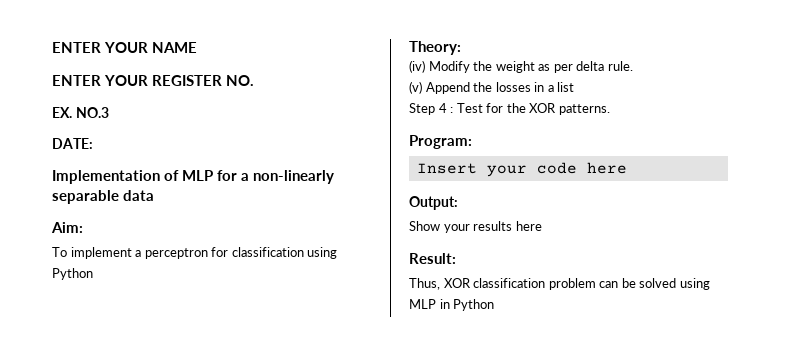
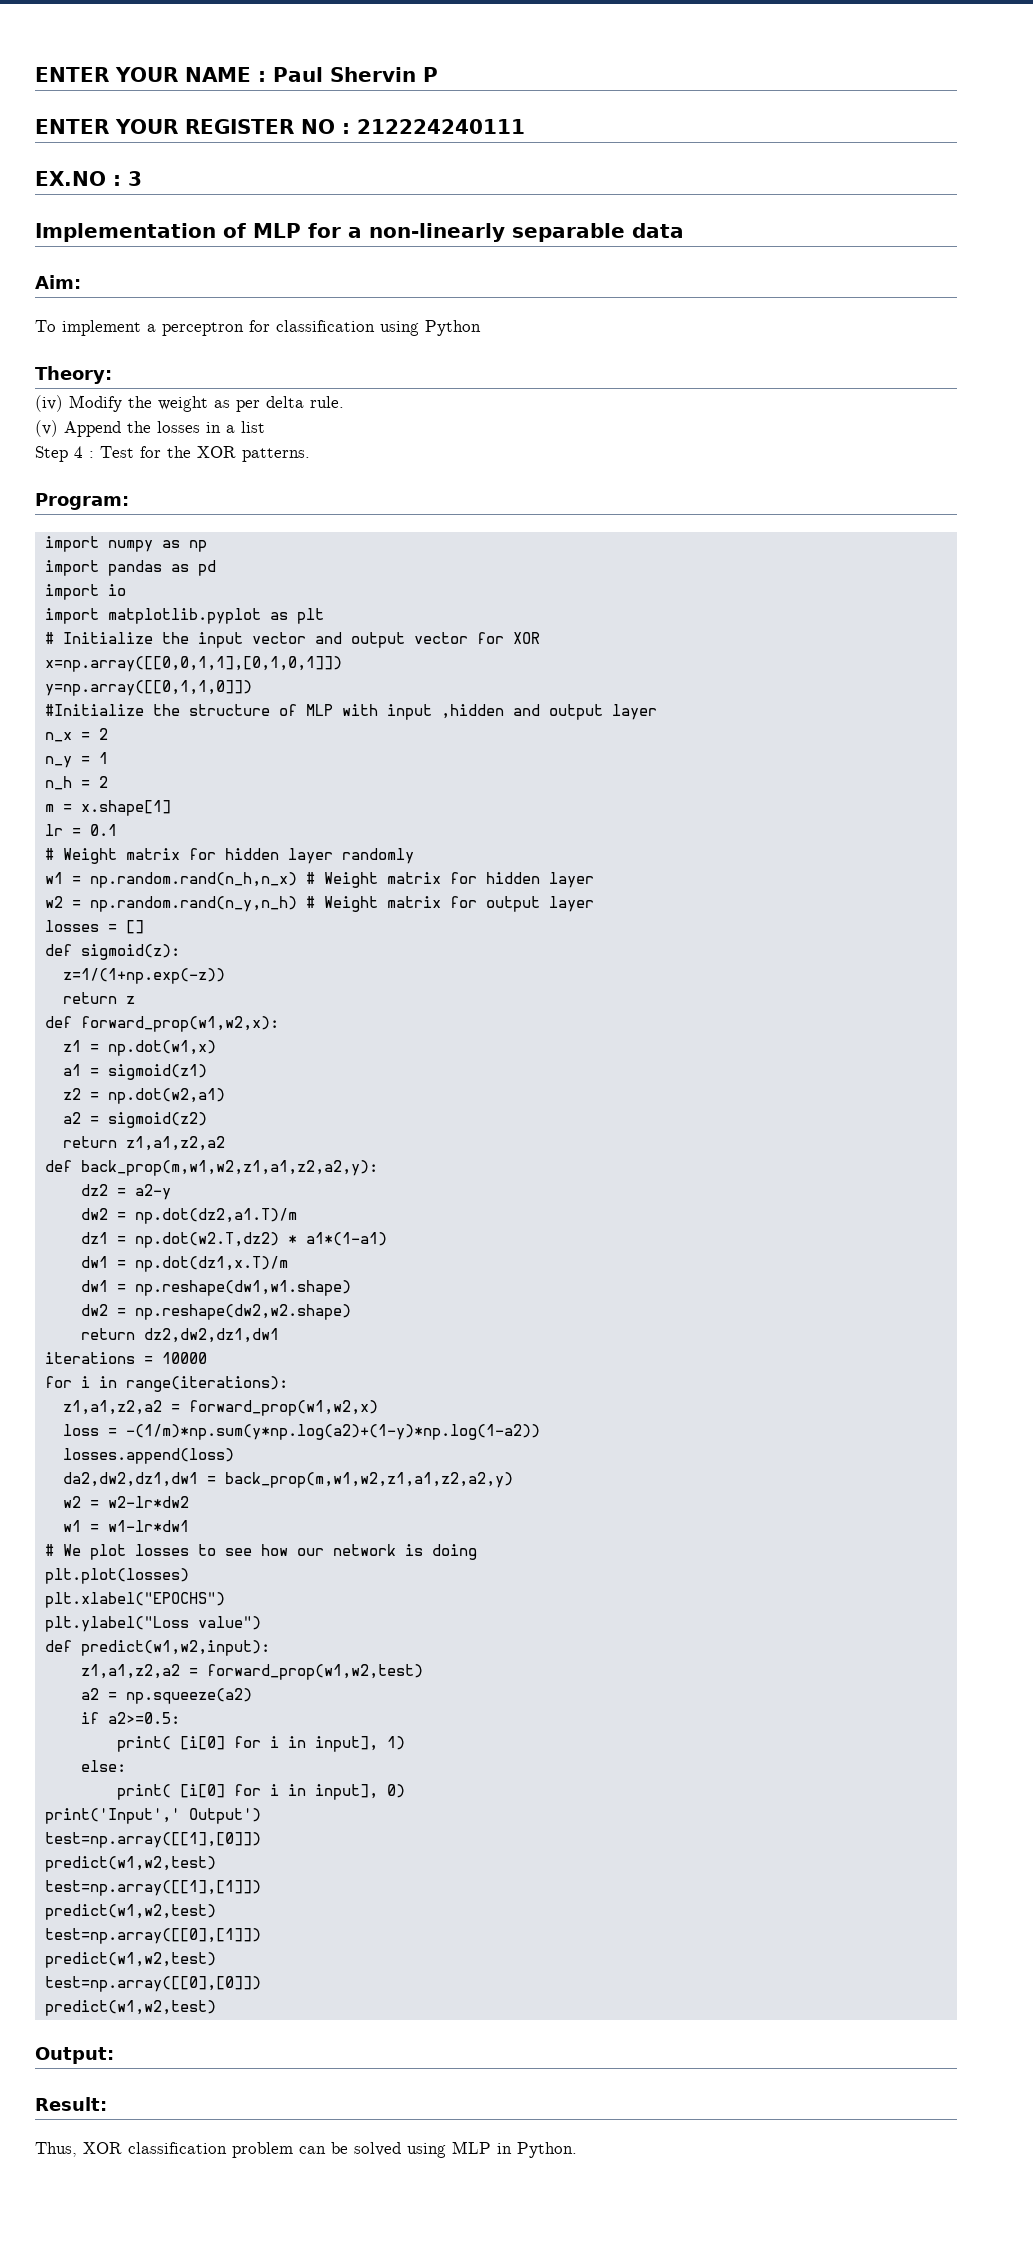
- ENTER YOUR NAME
+ ENTER YOUR NAME : Paul Shervin P
- ENTER YOUR REGISTER NO.
- EX. NO.3
- DATE:
+ ENTER YOUR REGISTER NO : 212224240111
+ EX.NO : 3
- Insert your code here
+ import numpy as np
+ import pandas as pd
+ import io
+ import matplotlib.pyplot as plt
+ # Initialize the input vector and output vector for XOR
+ x=np.array([[0,0,1,1],[0,1,0,1]])
+ y=np.array([[0,1,1,0]])
+ #Initialize the structure of MLP with input ,hidden and output layer
+ n_x = 2
+ n_y = 1
+ n_h = 2
+ m = x.shape[1]
+ lr = 0.1
+ # Weight matrix for hidden layer randomly
+ w1 = np.random.rand(n_h,n_x) # Weight matrix for hidden layer
+ w2 = np.random.rand(n_y,n_h) # Weight matrix for output layer
+ losses = []
+ def sigmoid(z):
+ z=1/(1+np.exp(-z))
+ return z
+ def forward_prop(w1,w2,x):
+ z1 = np.dot(w1,x)
+ a1 = sigmoid(z1)
+ z2 = np.dot(w2,a1)
+ a2 = sigmoid(z2)
+ return z1,a1,z2,a2
+ def back_prop(m,w1,w2,z1,a1,z2,a2,y):
+ dz2 = a2-y
+ dw2 = np.dot(dz2,a1.T)/m
+ dz1 = np.dot(w2.T,dz2) * a1*(1-a1)
+ dw1 = np.dot(dz1,x.T)/m
+ dw1 = np.reshape(dw1,w1.shape)
+ dw2 = np.reshape(dw2,w2.shape)
+ return dz2,dw2,dz1,dw1
+ iterations = 10000
+ for i in range(iterations):
+ z1,a1,z2,a2 = forward_prop(w1,w2,x)
+ loss = -(1/m)*np.sum(y*np.log(a2)+(1-y)*np.log(1-a2))
+ losses.append(loss)
+ da2,dw2,dz1,dw1 = back_prop(m,w1,w2,z1,a1,z2,a2,y)
+ w2 = w2-lr*dw2
+ w1 = w1-lr*dw1
+ # We plot losses to see how our network is doing
+ plt.plot(losses)
+ plt.xlabel("EPOCHS")
+ plt.ylabel("Loss value")
+ def predict(w1,w2,input):
+ z1,a1,z2,a2 = forward_prop(w1,w2,test)
+ a2 = np.squeeze(a2)
+ if a2>=0.5:
+ print( [i[0] for i in input], 1)
+ else:
+ print( [i[0] for i in input], 0)
+ print('Input',' Output')
+ test=np.array([[1],[0]])
+ predict(w1,w2,test)
+ test=np.array([[1],[1]])
+ predict(w1,w2,test)
+ test=np.array([[0],[1]])
+ predict(w1,w2,test)
+ test=np.array([[0],[0]])
+ predict(w1,w2,test)
  Output:
- Show your results here
- Thus, XOR classification problem can be solved using MLP in Python
+ Thus, XOR classification problem can be solved using MLP in Python.

